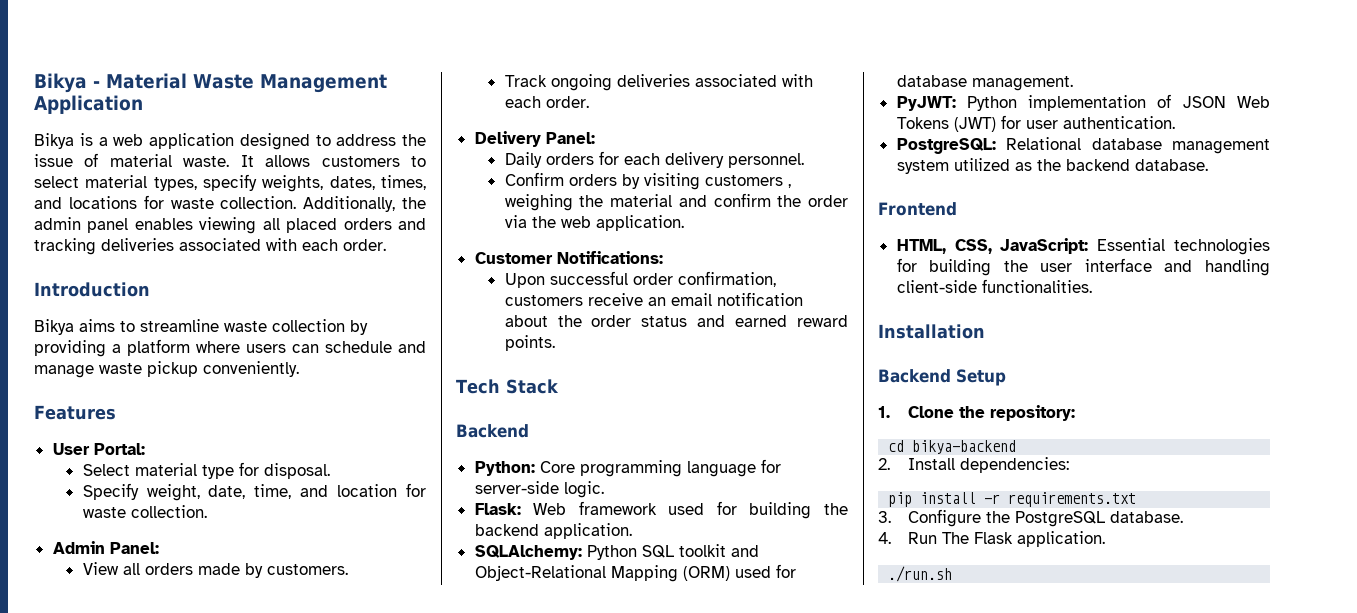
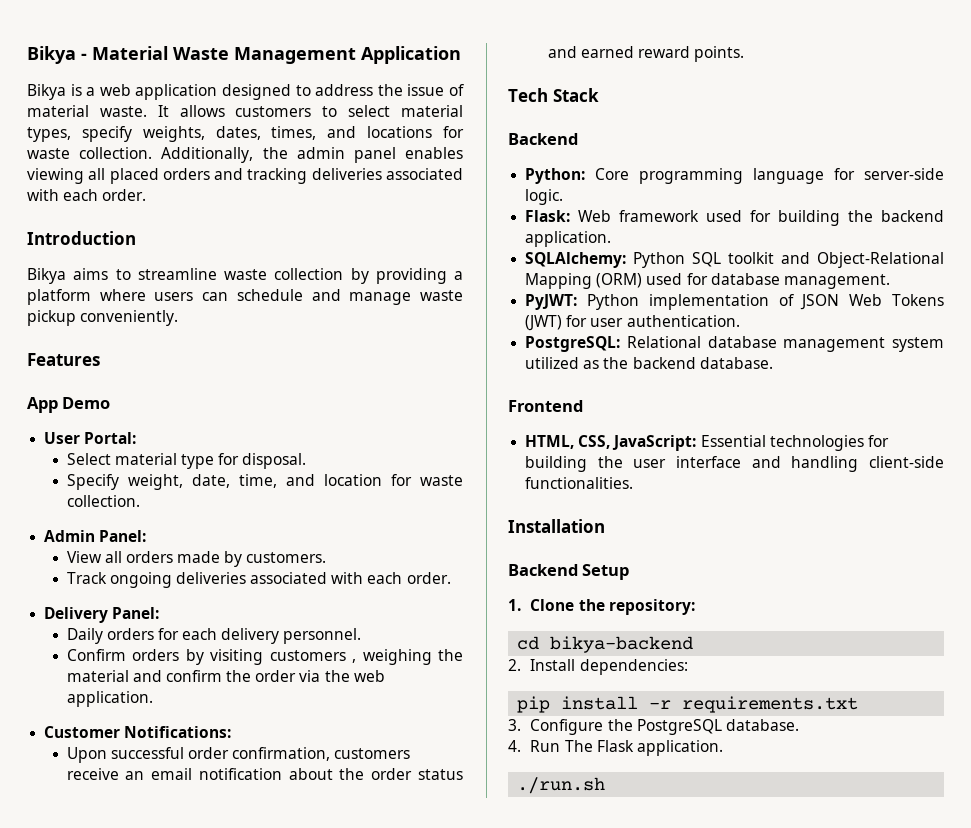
+ App Demo

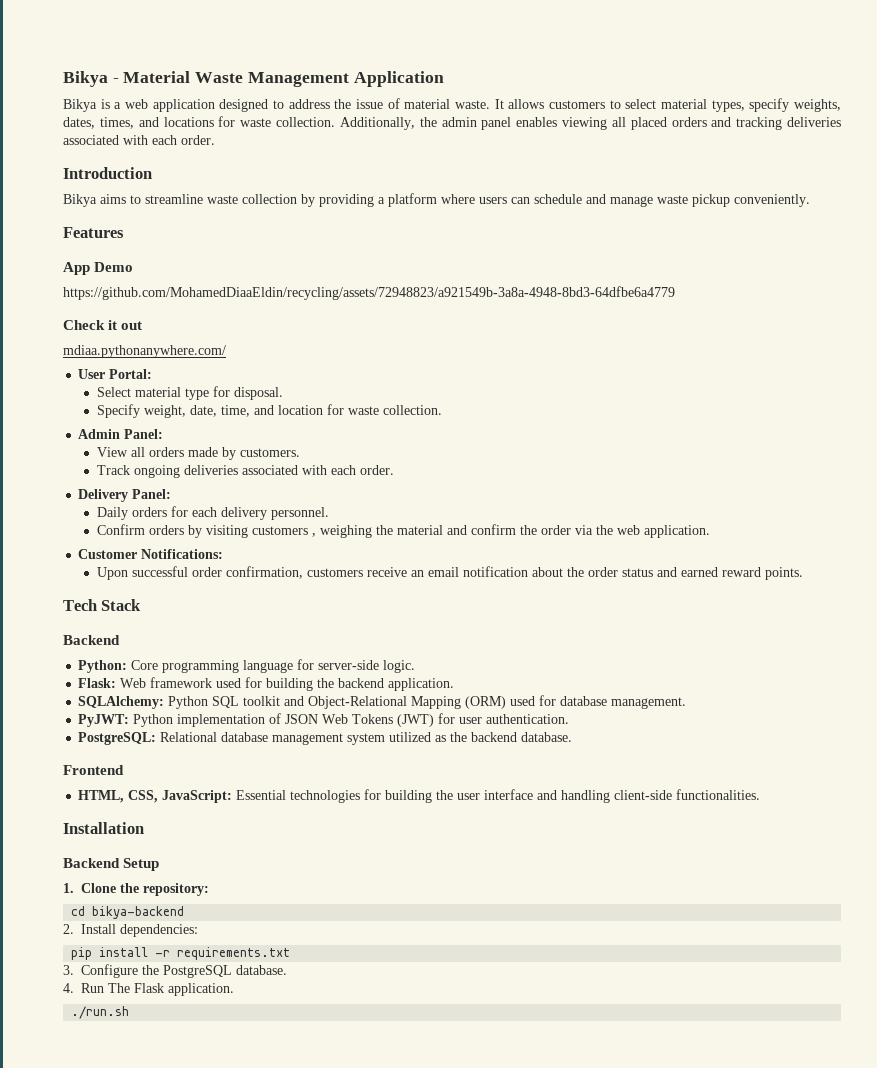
+ https://github.com/MohamedDiaaEldin/recycling/assets/72948823/a921549b-3a8a-4948-8bd3-64dfbe6a4779
+ Check it out
+ mdiaa.pythonanywhere.com/

